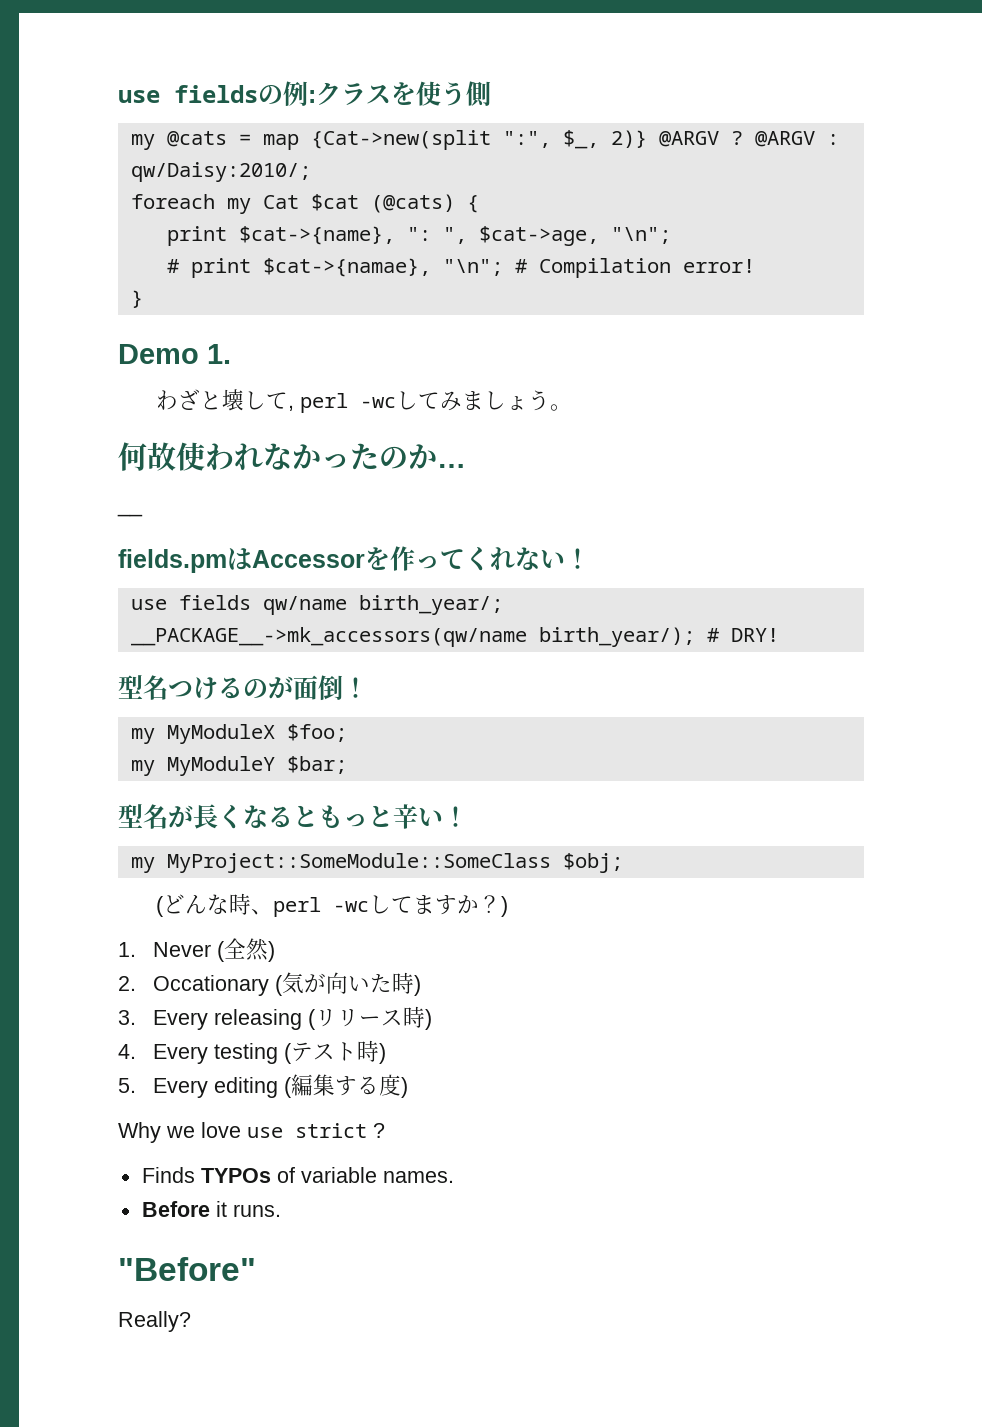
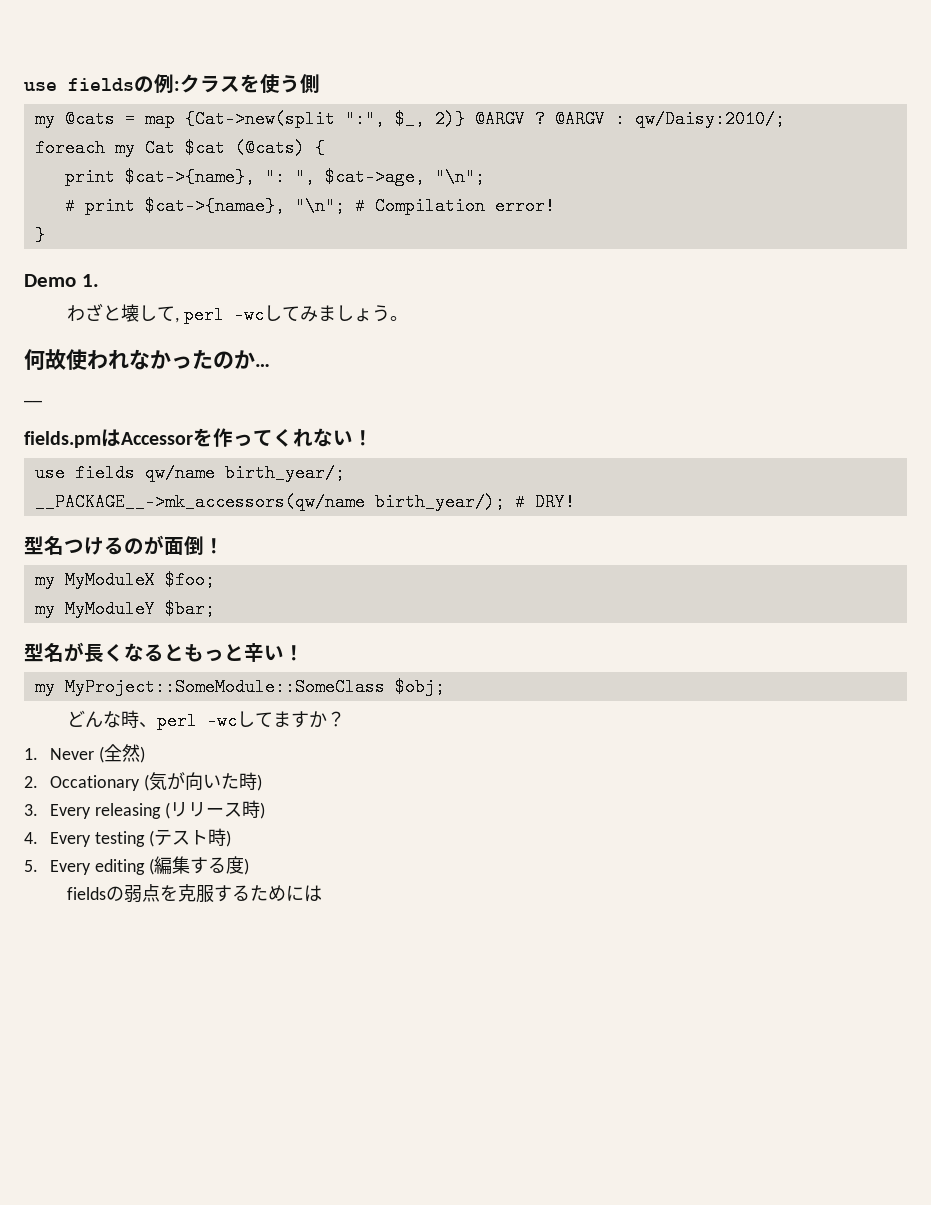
- (どんな時、perl -wcしてますか？)
+ どんな時、perl -wcしてますか？
- Why we love use strict ?
- Finds TYPOs of variable names.
- Before it runs.
- "Before"
- Really?
+ fieldsの弱点を克服するためには

